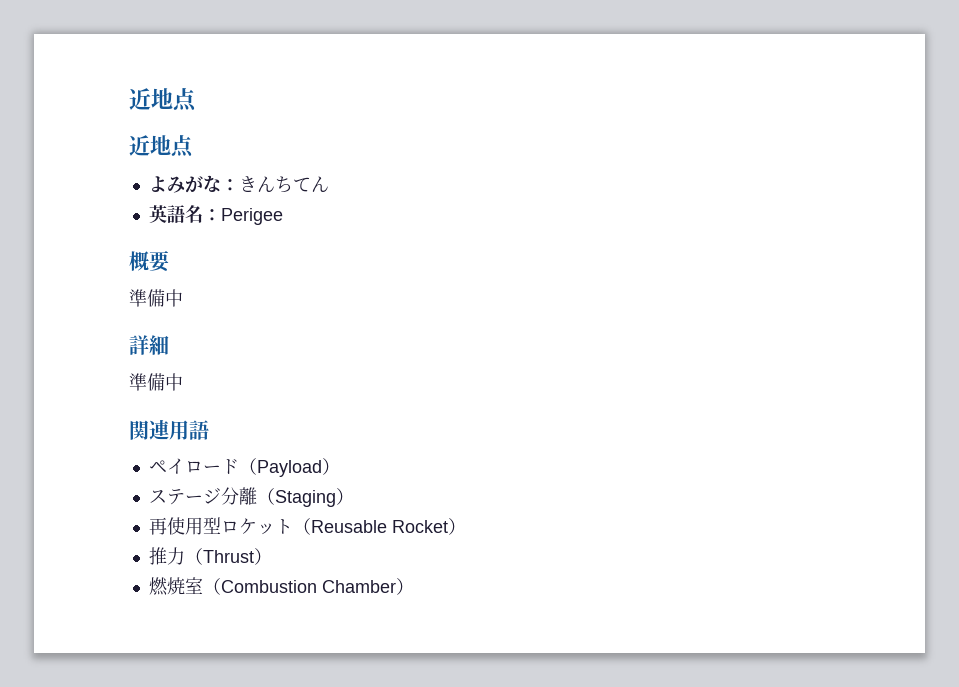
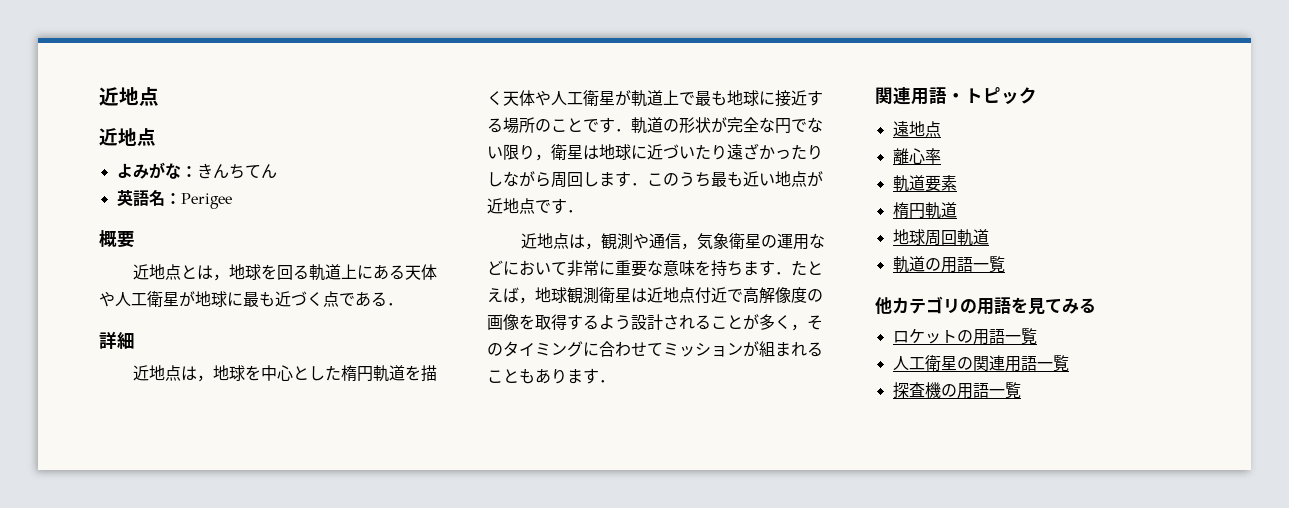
  概要
- 準備中
+ 近地点とは，地球を回る軌道上にある天体や人工衛星が地球に最も近づく点である．
  詳細
- 準備中
- 関連用語
- ペイロード（Payload）
- ステージ分離（Staging）
- 再使用型ロケット（Reusable Rocket）
- 推力（Thrust）
- 燃焼室（Combustion Chamber）
+ 近地点は，地球を中心とした楕円軌道を描く天体や人工衛星が軌道上で最も地球に接近する場所のことです．軌道の形状が完全な円でない限り，衛星は地球に近づいたり遠ざかったりしながら周回します．このうち最も近い地点が近地点です．
+ 近地点は，観測や通信，気象衛星の運用などにおいて非常に重要な意味を持ちます．たとえば，地球観測衛星は近地点付近で高解像度の画像を取得するよう設計されることが多く，そのタイミングに合わせてミッションが組まれることもあります．
+ 関連用語・トピック
+ 遠地点
+ 離心率
+ 軌道要素
+ 楕円軌道
+ 地球周回軌道
+ 軌道の用語一覧
+ 他カテゴリの用語を見てみる
+ ロケットの用語一覧
+ 人工衛星の関連用語一覧
+ 探査機の用語一覧

